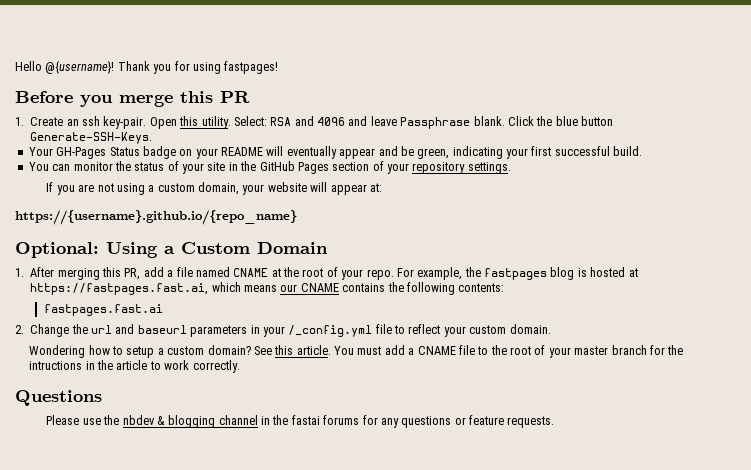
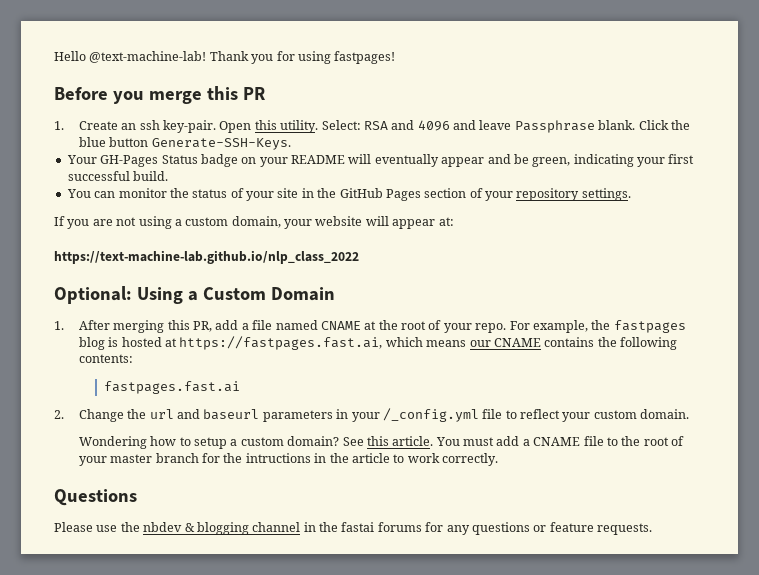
- Hello @{username}!
+ Hello @text-machine-lab!
- https://{username}.github.io/{repo_name}
+ https://text-machine-lab.github.io/nlp_class_2022

